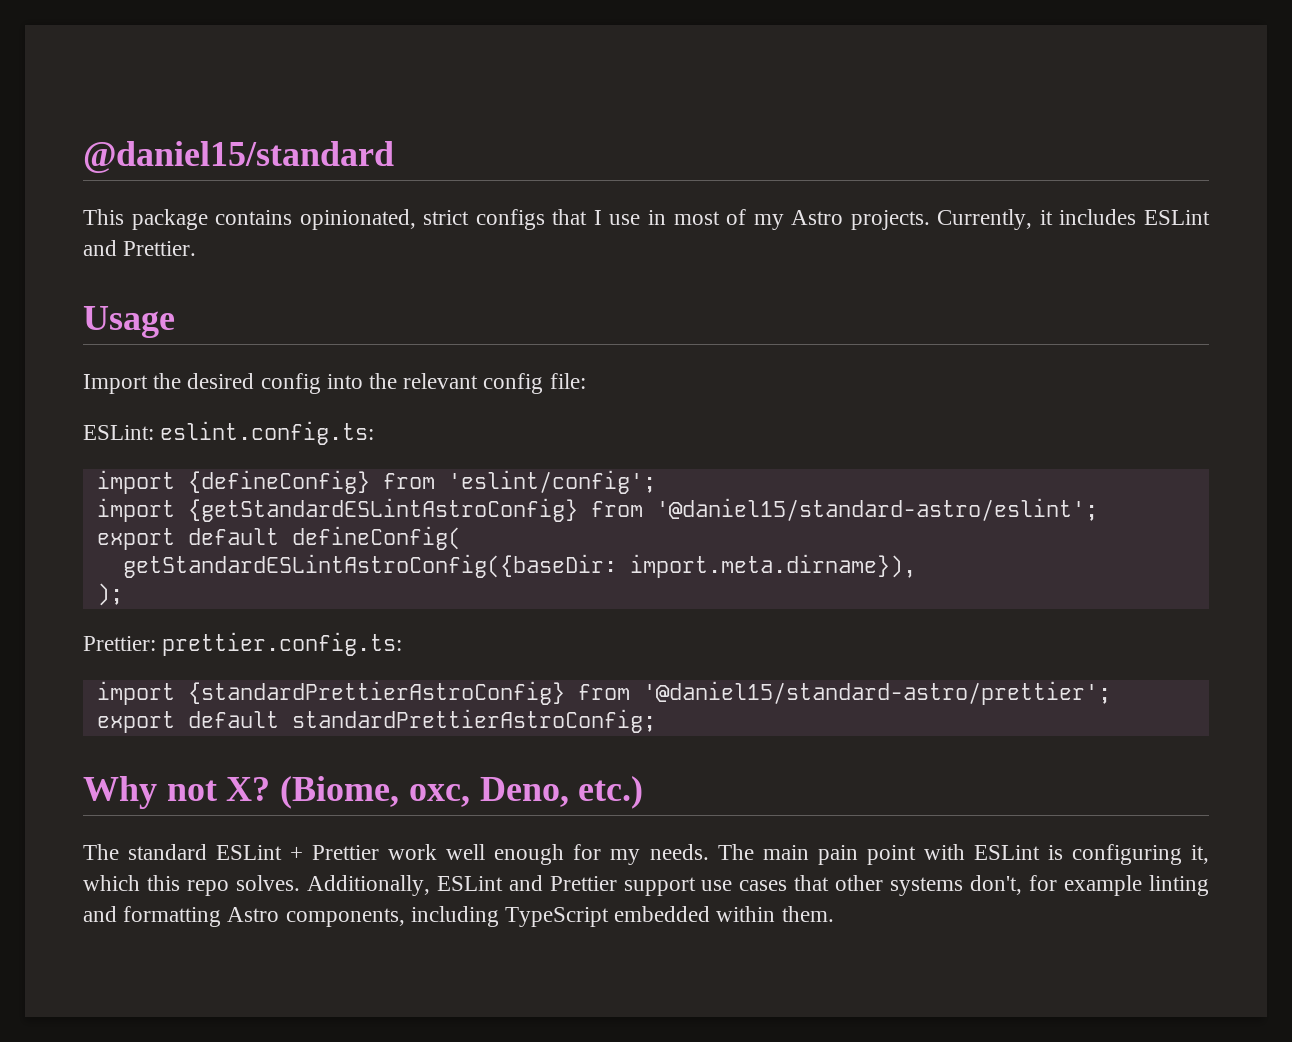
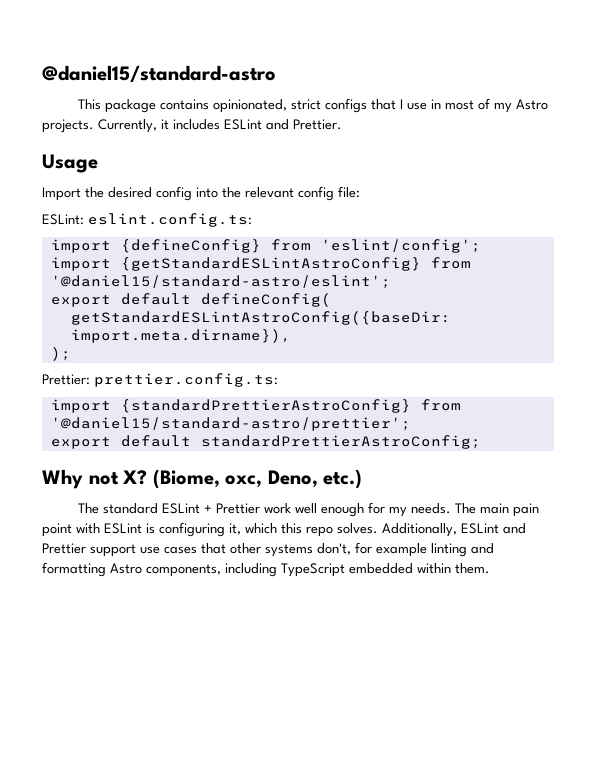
- @daniel15/standard
+ @daniel15/standard-astro

